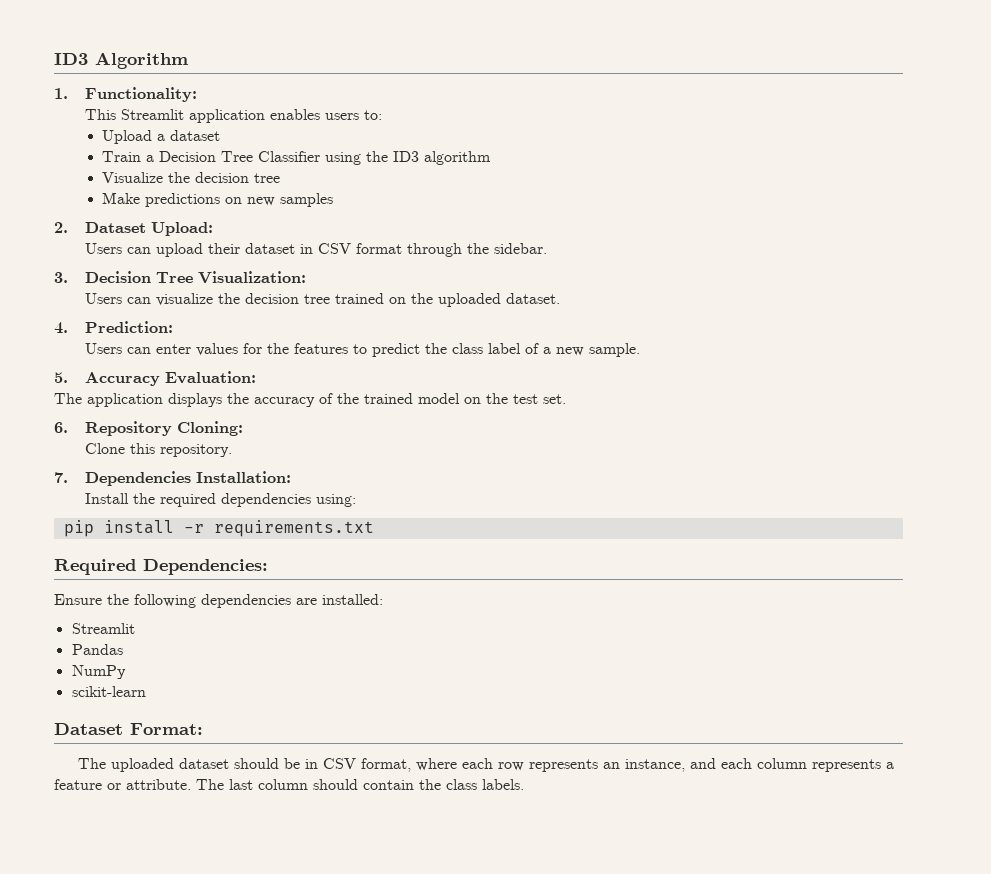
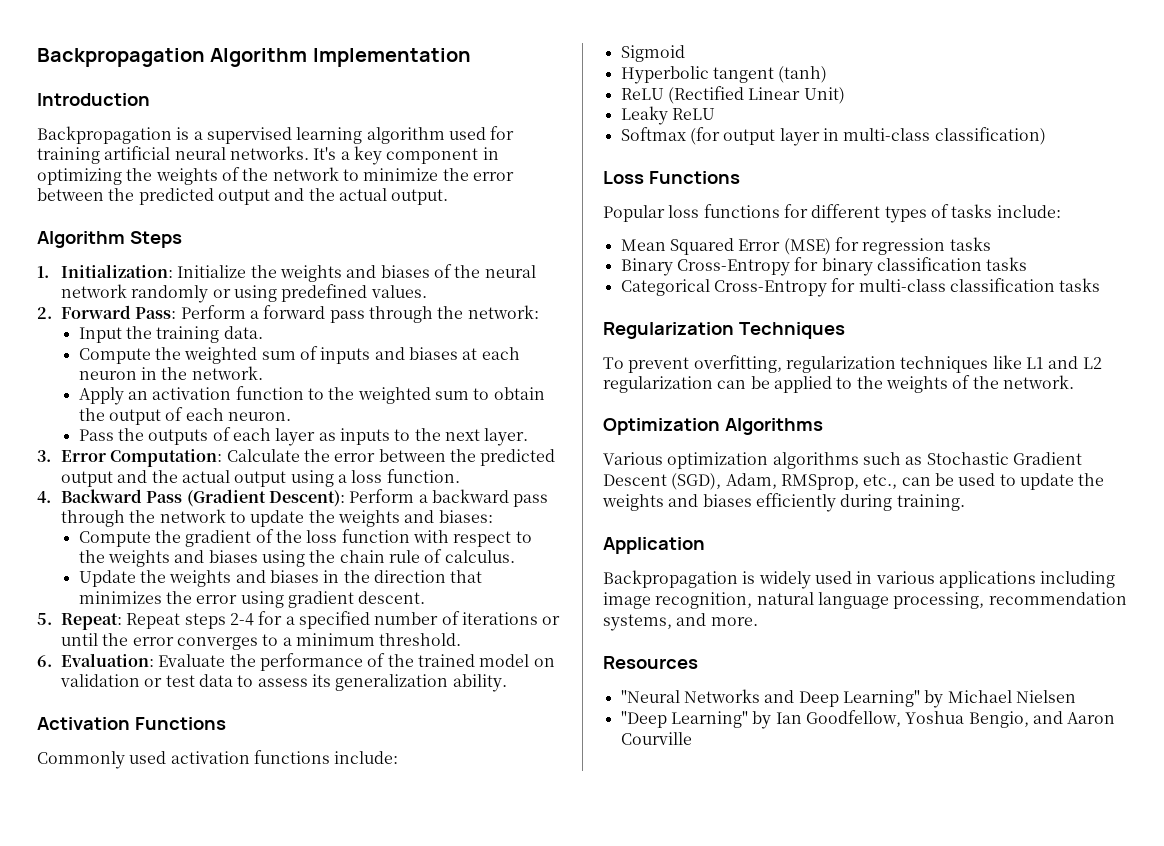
- ID3 Algorithm
- 1. Functionality:
- This Streamlit application enables users to:
- Upload a dataset
- Train a Decision Tree Classifier using the ID3 algorithm
- Visualize the decision tree
- Make predictions on new samples
- 2. Dataset Upload:
- Users can upload their dataset in CSV format through the sidebar.
- 3. Decision Tree Visualization:
- Users can visualize the decision tree trained on the uploaded dataset.
- 4. Prediction:
- Users can enter values for the features to predict the class label of a new sample.
- 5. Accuracy Evaluation:
- The application displays the accuracy of the trained model on the test set.
- 6. Repository Cloning:
- Clone this repository.
- 7. Dependencies Installation:
- Install the required dependencies using:
- pip install -r requirements.txt
- Required Dependencies:
- Ensure the following dependencies are installed:
- Streamlit
- Pandas
- NumPy
- scikit-learn
- Dataset Format:
- The uploaded dataset should be in CSV format, where each row represents an instance, and each column represents a feature or attribute. The last column should contain the class labels.
+ Backpropagation Algorithm Implementation
+ Introduction
+ Backpropagation is a supervised learning algorithm used for training artificial neural networks. It's a key component in optimizing the weights of the network to minimize the error between the predicted output and the actual output.
+ Algorithm Steps
+ 1. Initialization: Initialize the weights and biases of the neural network randomly or using predefined values.
+ 2. Forward Pass: Perform a forward pass through the network:
+ Input the training data.
+ Compute the weighted sum of inputs and biases at each neuron in the network.
+ Apply an activation function to the weighted sum to obtain the output of each neuron.
+ Pass the outputs of each layer as inputs to the next layer.
+ 3. Error Computation: Calculate the error between the predicted output and the actual output using a loss function.
+ 4. Backward Pass (Gradient Descent): Perform a backward pass through the network to update the weights and biases:
+ Compute the gradient of the loss function with respect to the weights and biases using the chain rule of calculus.
+ Update the weights and biases in the direction that minimizes the error using gradient descent.
+ 5. Repeat: Repeat steps 2-4 for a specified number of iterations or until the error converges to a minimum threshold.
+ 6. Evaluation: Evaluate the performance of the trained model on validation or test data to assess its generalization ability.
+ Activation Functions
+ Commonly used activation functions include:
+ Sigmoid
+ Hyperbolic tangent (tanh)
+ ReLU (Rectified Linear Unit)
+ Leaky ReLU
+ Softmax (for output layer in multi-class classification)
+ Loss Functions
+ Popular loss functions for different types of tasks include:
+ Mean Squared Error (MSE) for regression tasks
+ Binary Cross-Entropy for binary classification tasks
+ Categorical Cross-Entropy for multi-class classification tasks
+ Regularization Techniques
+ To prevent overfitting, regularization techniques like L1 and L2 regularization can be applied to the weights of the network.
+ Optimization Algorithms
+ Various optimization algorithms such as Stochastic Gradient Descent (SGD), Adam, RMSprop, etc., can be used to update the weights and biases efficiently during training.
+ Application
+ Backpropagation is widely used in various applications including image recognition, natural language processing, recommendation systems, and more.
+ Resources
+ "Neural Networks and Deep Learning" by Michael Nielsen
+ "Deep Learning" by Ian Goodfellow, Yoshua Bengio, and Aaron Courville

